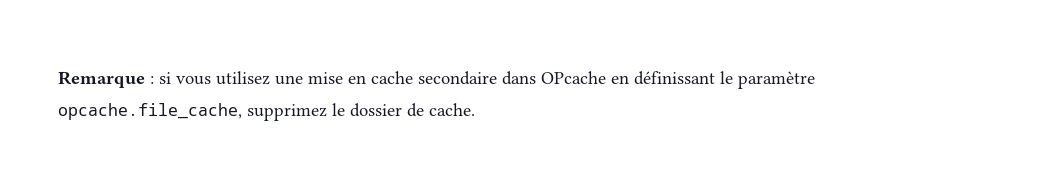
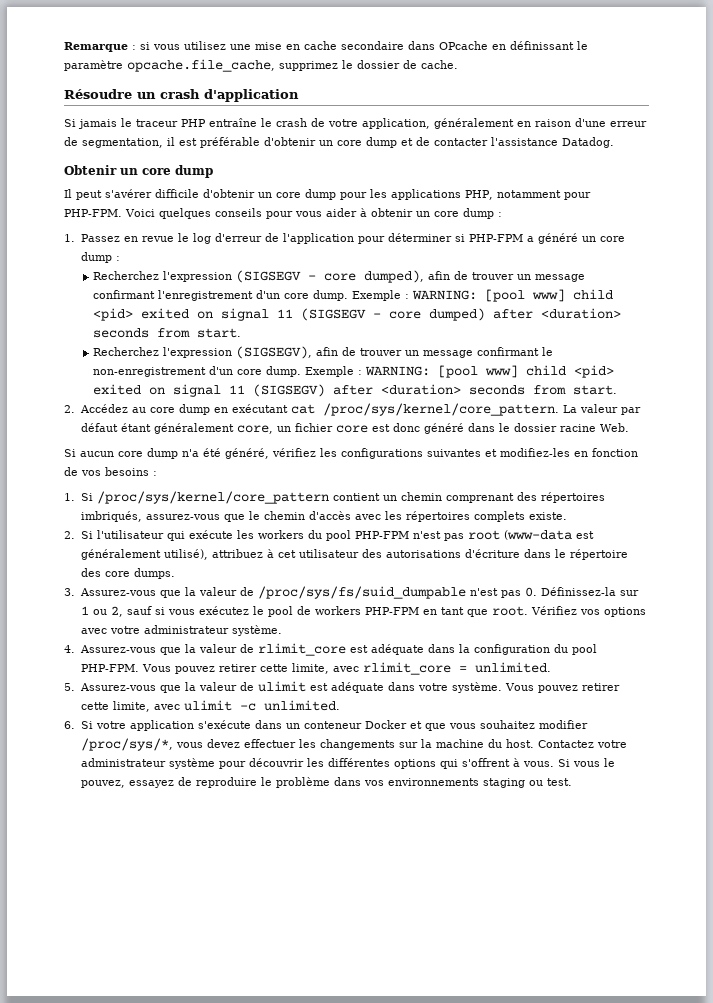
+ Résoudre un crash d'application
+ Si jamais le traceur PHP entraîne le crash de votre application, généralement en raison d'une erreur de segmentation, il est préférable d'obtenir un core dump et de contacter l'assistance Datadog.
+ Obtenir un core dump
+ Il peut s'avérer difficile d'obtenir un core dump pour les applications PHP, notamment pour PHP-FPM. Voici quelques conseils pour vous aider à obtenir un core dump :
+ 1. Passez en revue le log d'erreur de l'application pour déterminer si PHP-FPM a généré un core dump :
+ Recherchez l'expression (SIGSEGV - core dumped), afin de trouver un message confirmant l'enregistrement d'un core dump. Exemple : WARNING: [pool www] child <pid> exited on signal 11 (SIGSEGV - core dumped) after <duration> seconds from start.
+ Recherchez l'expression (SIGSEGV), afin de trouver un message confirmant le non-enregistrement d'un core dump. Exemple : WARNING: [pool www] child <pid> exited on signal 11 (SIGSEGV) after <duration> seconds from start.
+ 2. Accédez au core dump en exécutant cat /proc/sys/kernel/core_pattern. La valeur par défaut étant généralement core, un fichier core est donc généré dans le dossier racine Web.
+ Si aucun core dump n'a été généré, vérifiez les configurations suivantes et modifiez-les en fonction de vos besoins :
+ 1. Si /proc/sys/kernel/core_pattern contient un chemin comprenant des répertoires imbriqués, assurez-vous que le chemin d'accès avec les répertoires complets existe.
+ 2. Si l'utilisateur qui exécute les workers du pool PHP-FPM n'est pas root (www-data est généralement utilisé), attribuez à cet utilisateur des autorisations d'écriture dans le répertoire des core dumps.
+ 3. Assurez-vous que la valeur de /proc/sys/fs/suid_dumpable n'est pas 0. Définissez-la sur 1 ou 2, sauf si vous exécutez le pool de workers PHP-FPM en tant que root. Vérifiez vos options avec votre administrateur système.
+ 4. Assurez-vous que la valeur de rlimit_core est adéquate dans la configuration du pool PHP-FPM. Vous pouvez retirer cette limite, avec rlimit_core = unlimited.
+ 5. Assurez-vous que la valeur de ulimit est adéquate dans votre système. Vous pouvez retirer cette limite, avec ulimit -c unlimited.
+ 6. Si votre application s'exécute dans un conteneur Docker et que vous souhaitez modifier /proc/sys/*, vous devez effectuer les changements sur la machine du host. Contactez votre administrateur système pour découvrir les différentes options qui s'offrent à vous. Si vous le pouvez, essayez de reproduire le problème dans vos environnements staging ou test.

